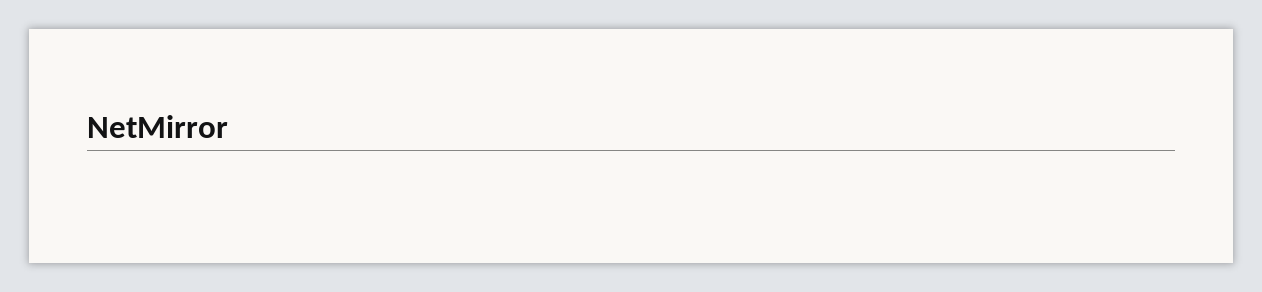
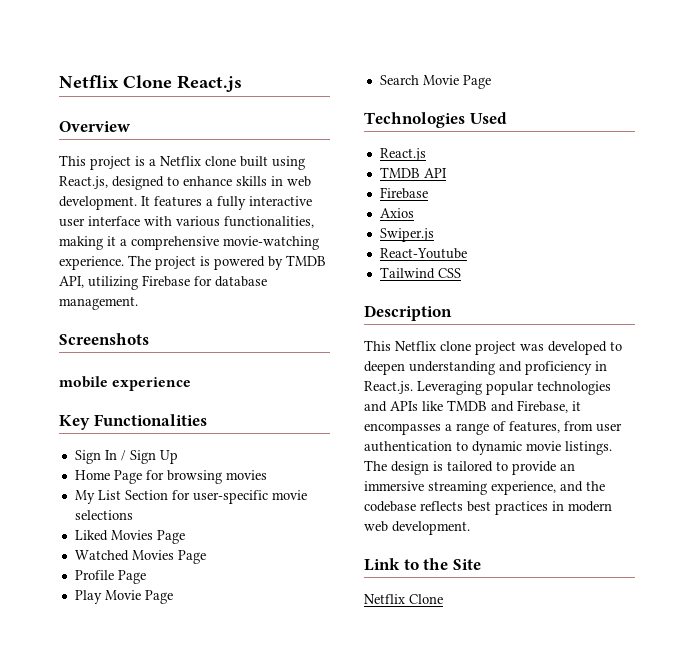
- NetMirror
+ Netflix Clone React.js
+ Overview
+ This project is a Netflix clone built using React.js, designed to enhance skills in web development. It features a fully interactive user interface with various functionalities, making it a comprehensive movie-watching experience. The project is powered by TMDB API, utilizing Firebase for database management.
+ Screenshots
+ mobile experience
+ Key Functionalities
+ Sign In / Sign Up
+ Home Page for browsing movies
+ My List Section for user-specific movie selections
+ Liked Movies Page
+ Watched Movies Page
+ Profile Page
+ Play Movie Page
+ Search Movie Page
+ Technologies Used
+ React.js
+ TMDB API
+ Firebase
+ Axios
+ Swiper.js
+ React-Youtube
+ Tailwind CSS
+ Description
+ This Netflix clone project was developed to deepen understanding and proficiency in React.js. Leveraging popular technologies and APIs like TMDB and Firebase, it encompasses a range of features, from user authentication to dynamic movie listings. The design is tailored to provide an immersive streaming experience, and the codebase reflects best practices in modern web development.
+ Link to the Site
+ Netflix Clone

